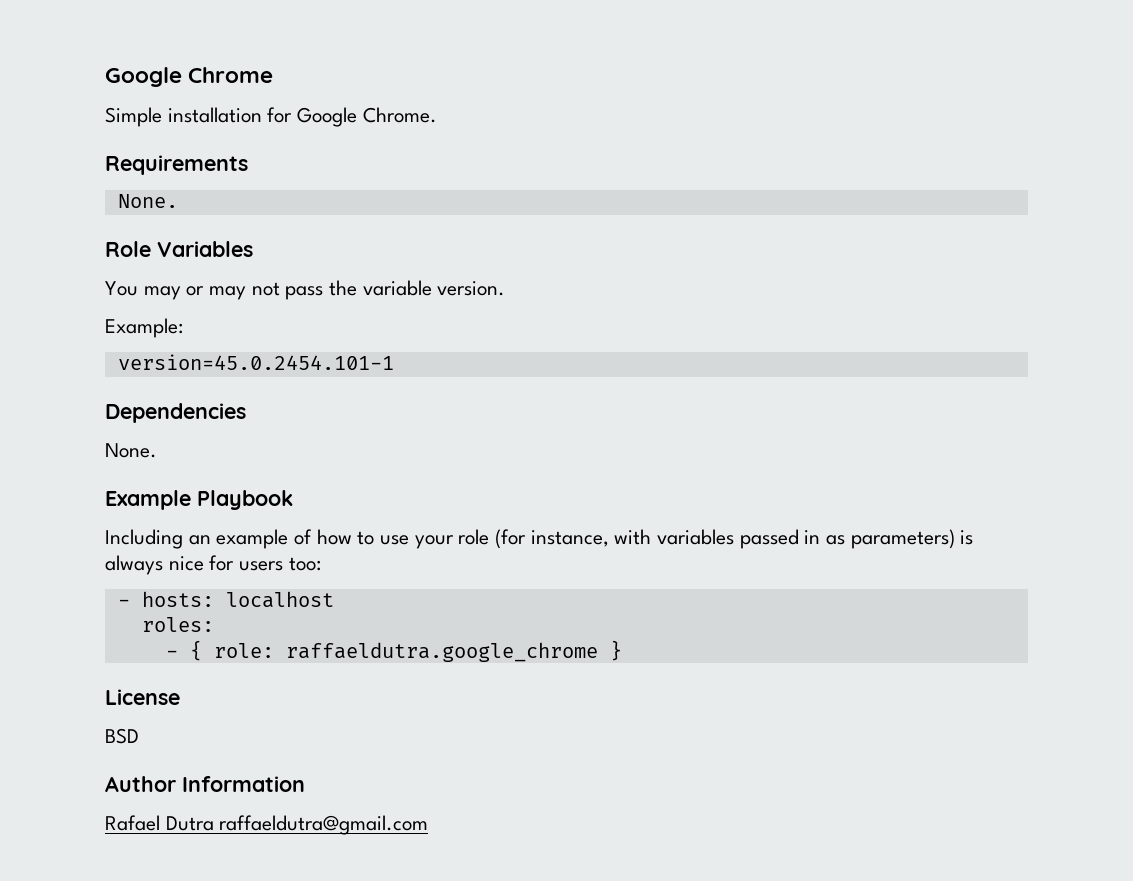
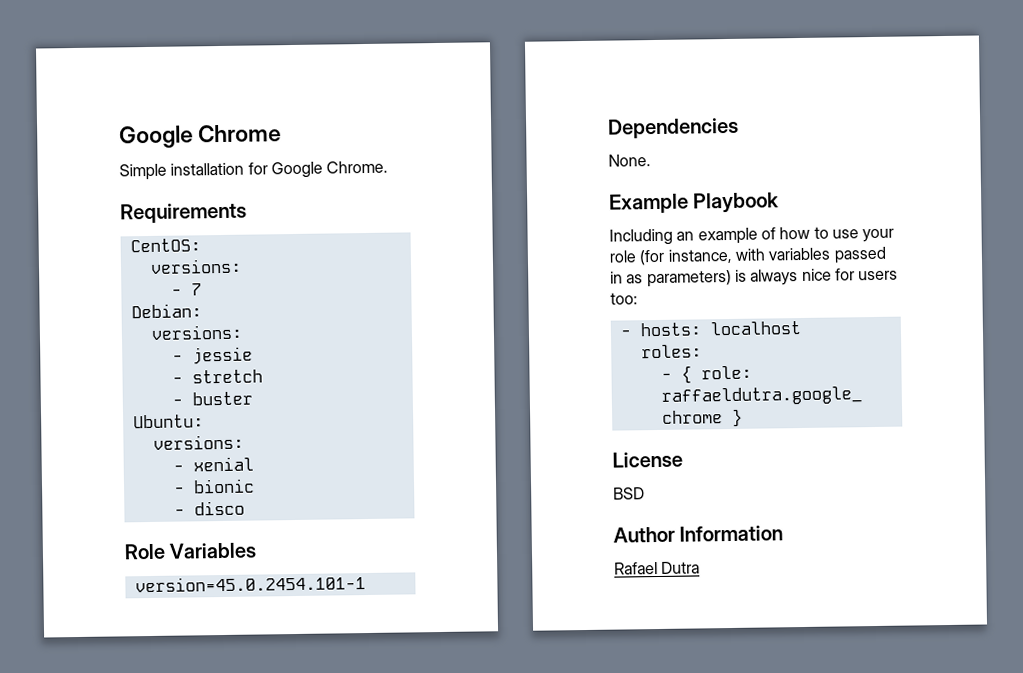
  Requirements
- None.
+ CentOS:
+ versions:
+ - 7
+ Debian:
+ versions:
+ - jessie
+ - stretch
+ - buster
+ Ubuntu:
+ versions:
+ - xenial
+ - bionic
+ - disco
  Role Variables
- You may or may not pass the variable version.
- Example:
- Rafael Dutra raffaeldutra@gmail.com
+ Rafael Dutra

